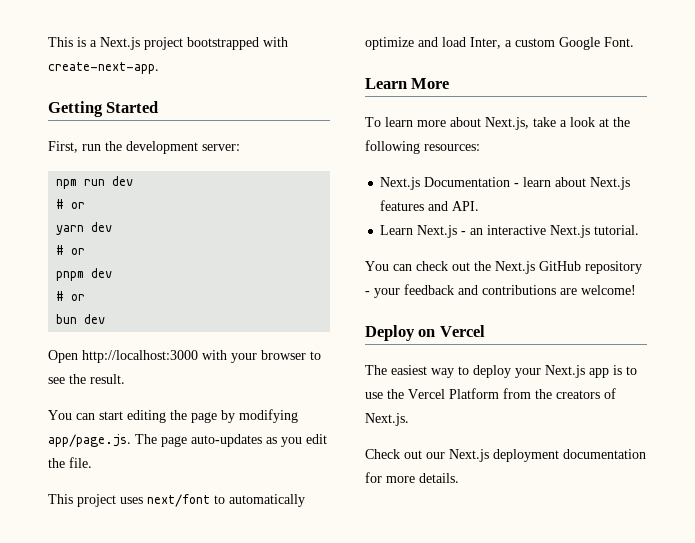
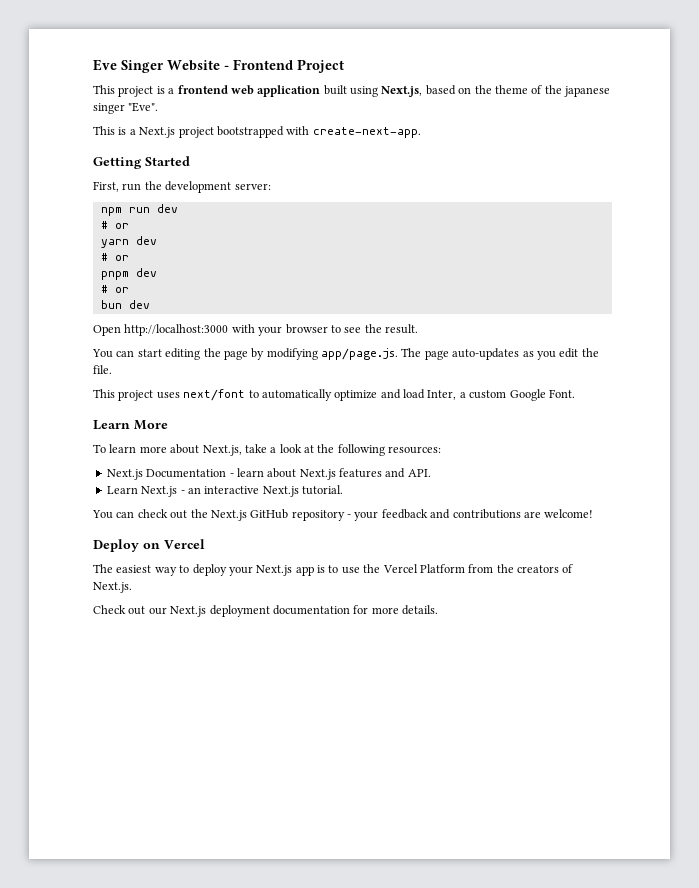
+ Eve Singer Website - Frontend Project
+ This project is a frontend web application built using Next.js, based on the theme of the japanese singer "Eve".

